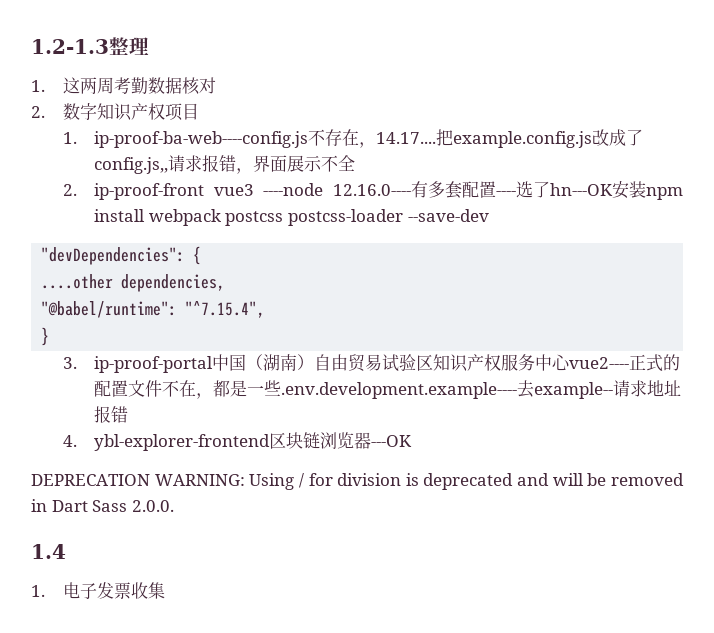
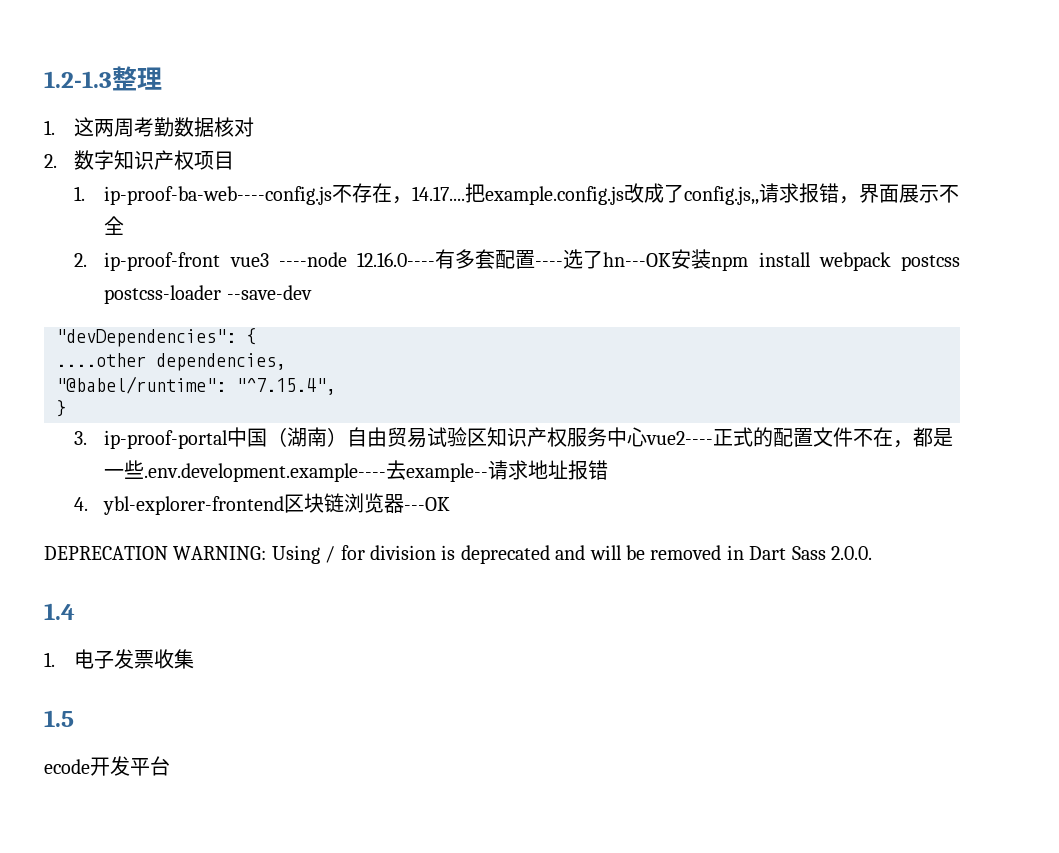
+ 1.5
+ ecode开发平台

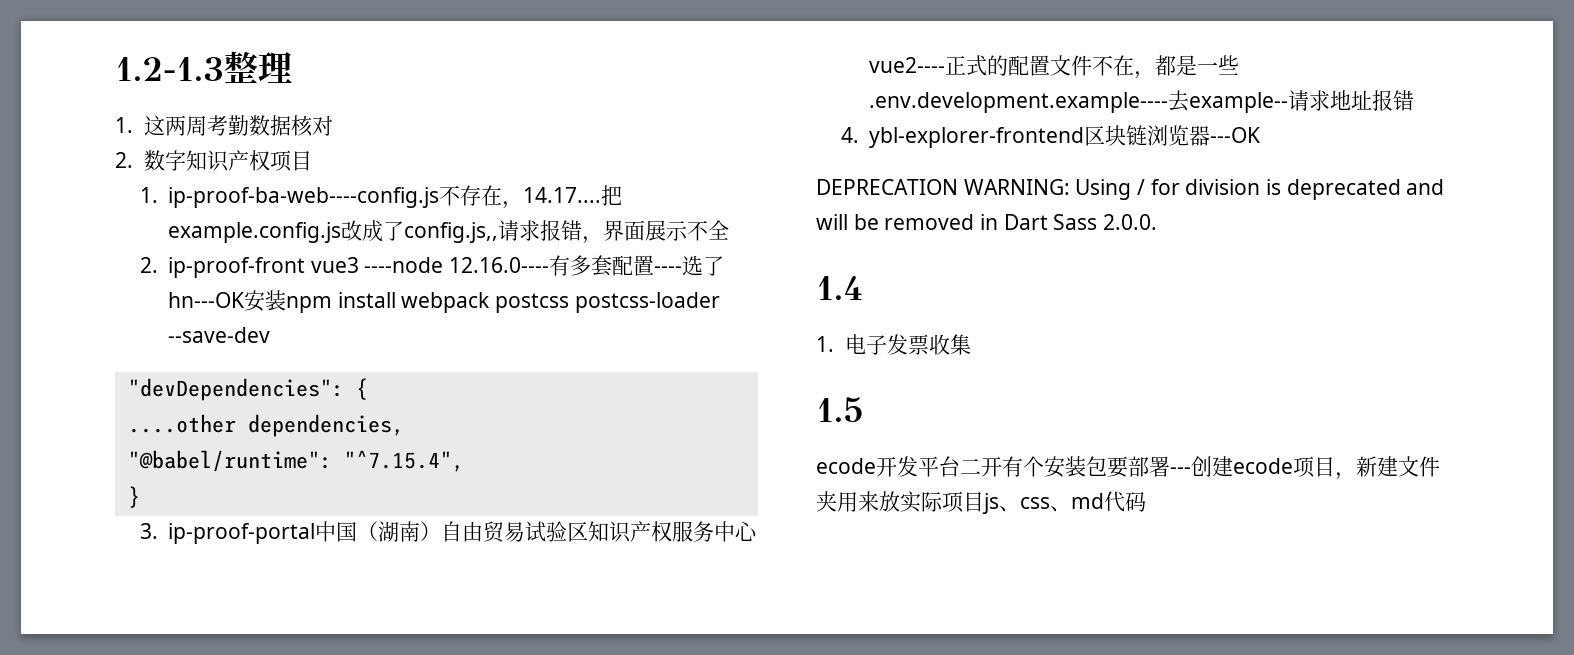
- ecode开发平台
+ ecode开发平台二开有个安装包要部署---创建ecode项目，新建文件夹用来放实际项目js、css、md代码

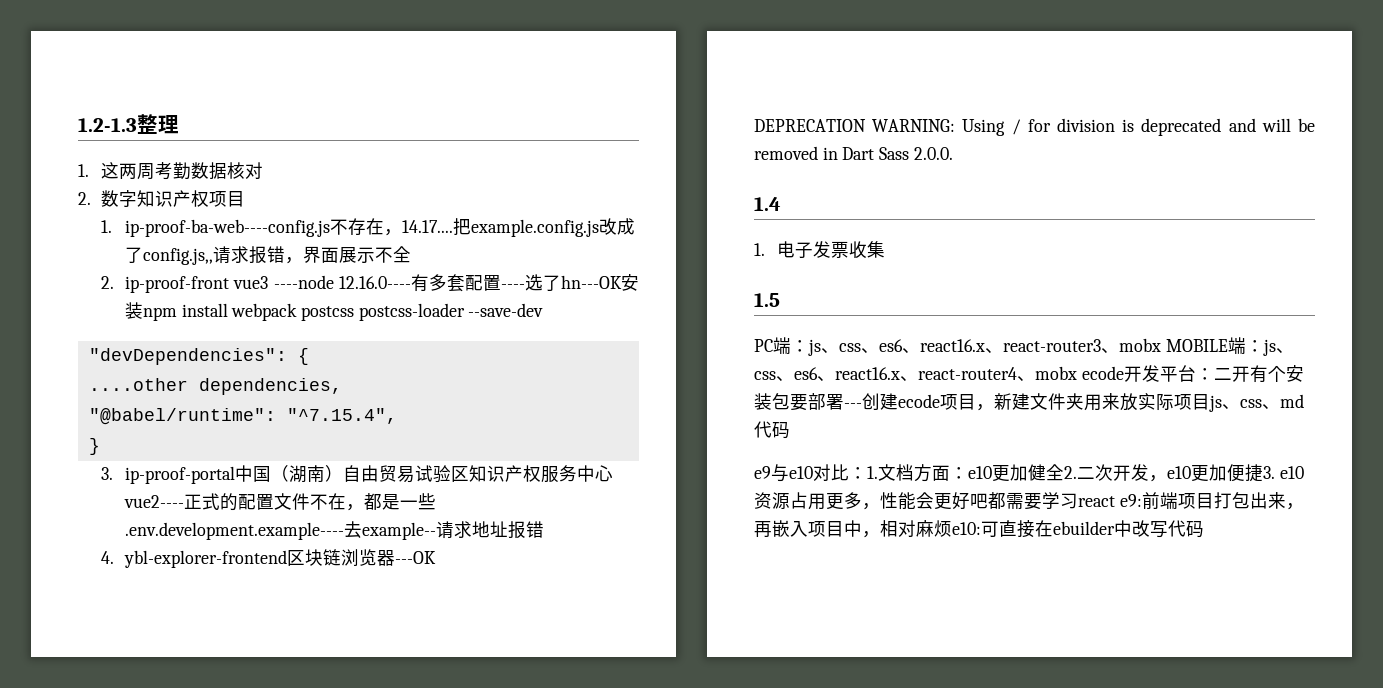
- ecode开发平台二开有个安装包要部署---创建ecode项目，新建文件夹用来放实际项目js、css、md代码
+ PC端：js、css、es6、react16.x、react-router3、mobx MOBILE端：js、css、es6、react16.x、react-router4、mobx ecode开发平台：二开有个安装包要部署---创建ecode项目，新建文件夹用来放实际项目js、css、md代码
+ e9与e10对比：1.文档方面：e10更加健全2.二次开发，e10更加便捷3. e10资源占用更多，性能会更好吧都需要学习react e9:前端项目打包出来，再嵌入项目中，相对麻烦e10:可直接在ebuilder中改写代码

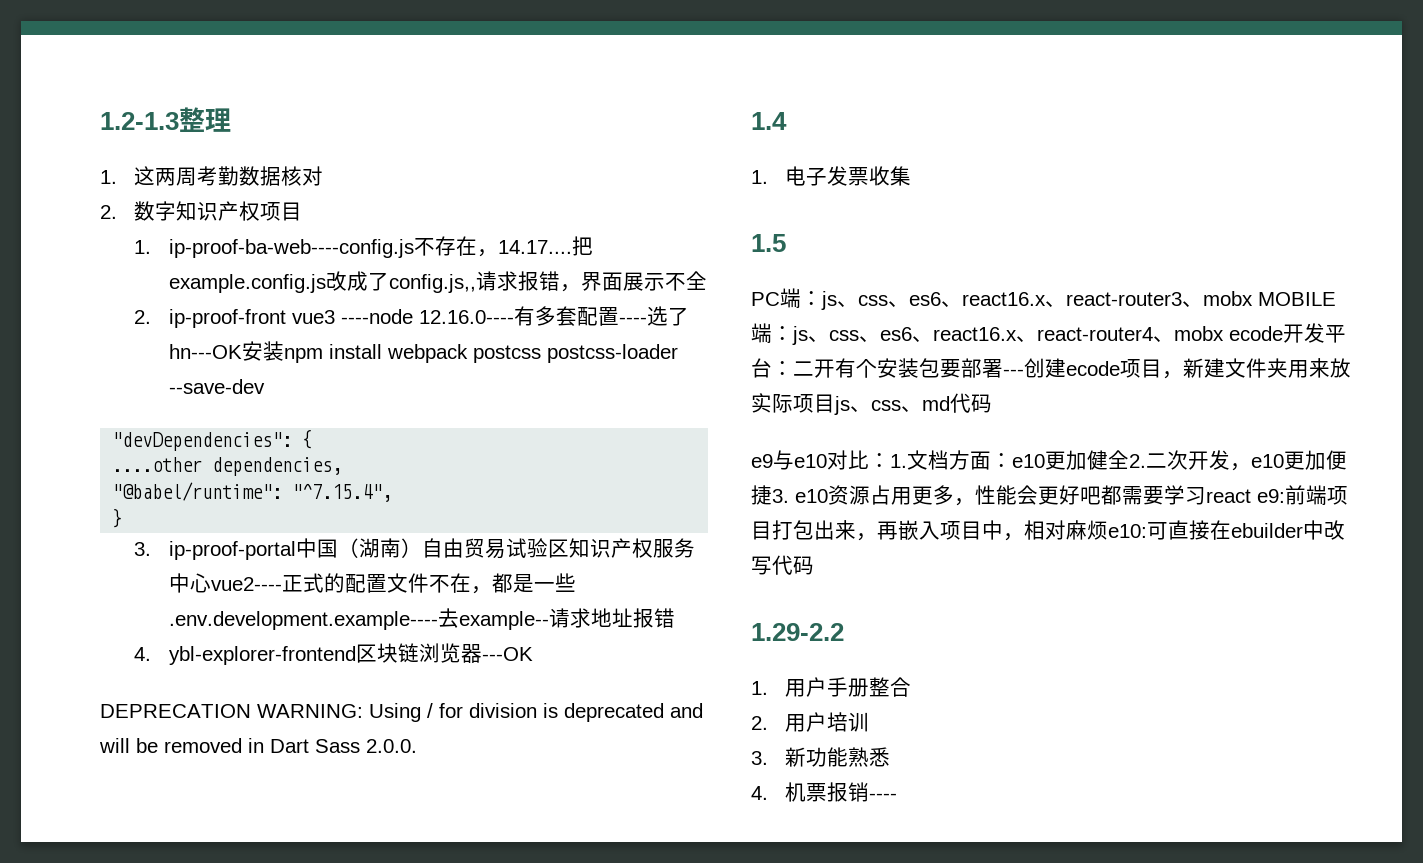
+ 1.29-2.2
+ 1.用户手册整合
+ 2.用户培训
+ 3.新功能熟悉
+ 4.机票报销----

